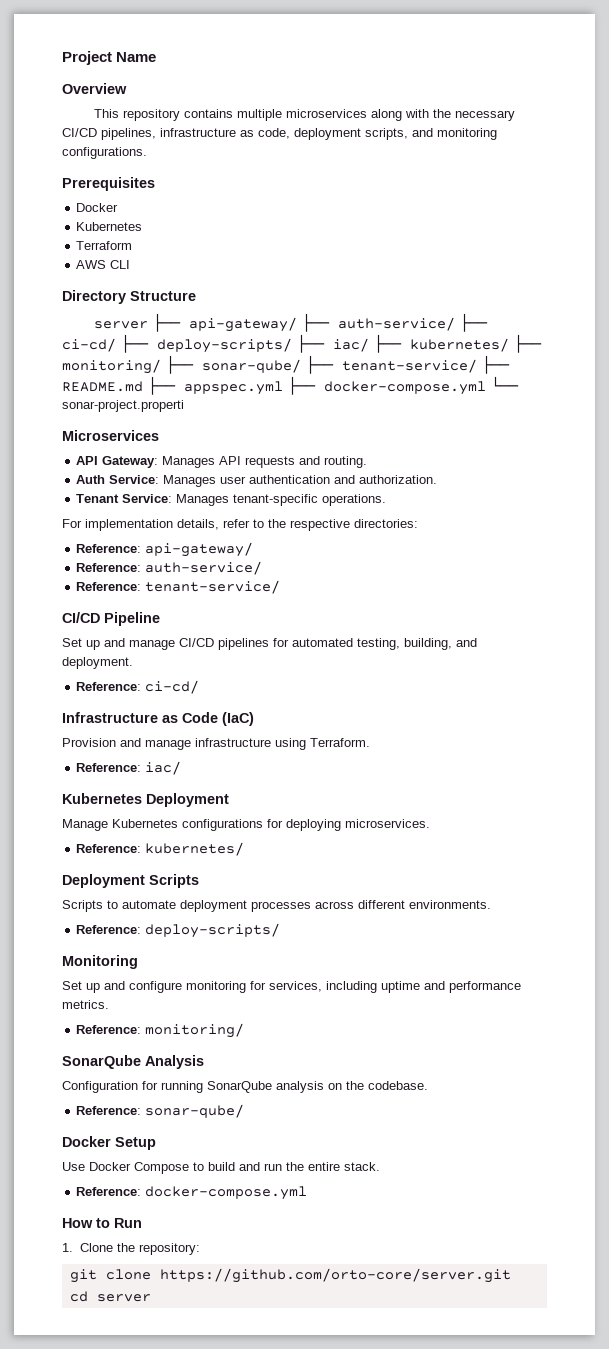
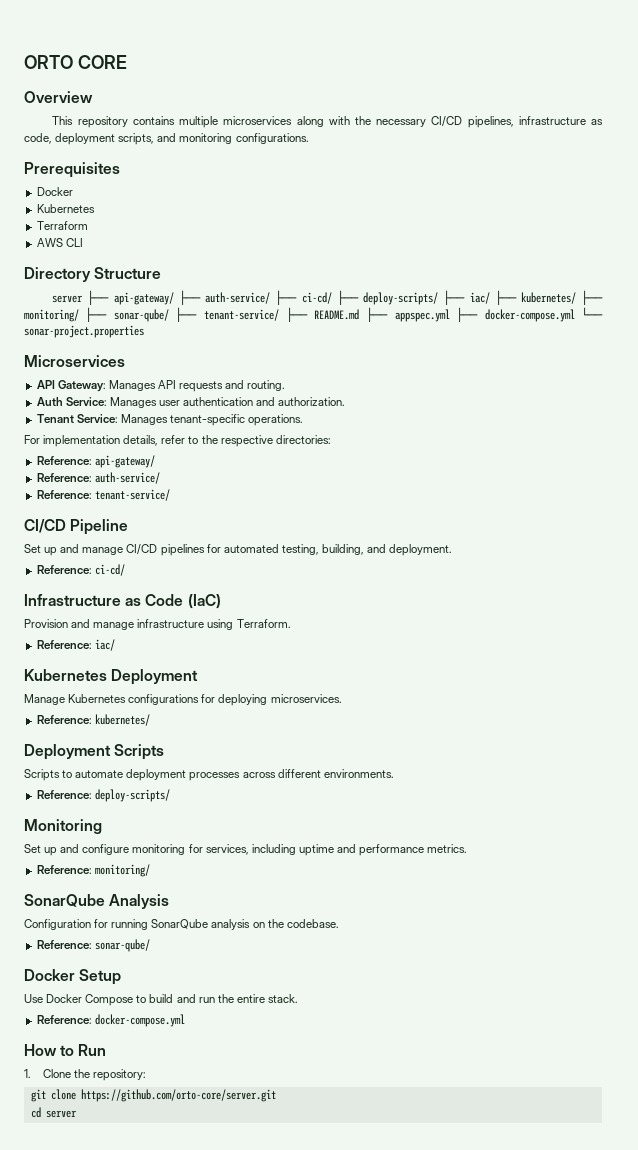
- Project Name
+ ORTO CORE
- server ├── api-gateway/ ├── auth-service/ ├── ci-cd/ ├── deploy-scripts/ ├── iac/ ├── kubernetes/ ├── monitoring/ ├── sonar-qube/ ├── tenant-service/ ├── README.md ├── appspec.yml ├── docker-compose.yml └── sonar-project.properti
+ server ├── api-gateway/ ├── auth-service/ ├── ci-cd/ ├── deploy-scripts/ ├── iac/ ├── kubernetes/ ├── monitoring/ ├── sonar-qube/ ├── tenant-service/ ├── README.md ├── appspec.yml ├── docker-compose.yml └── sonar-project.properties

